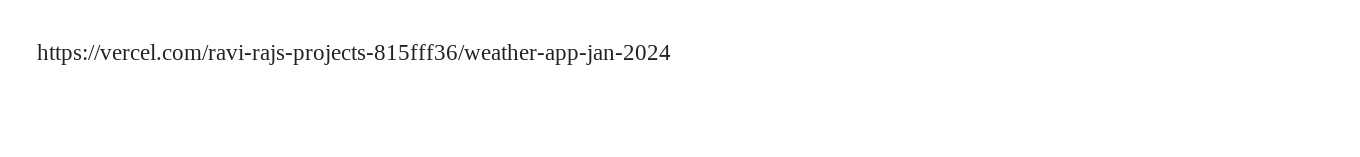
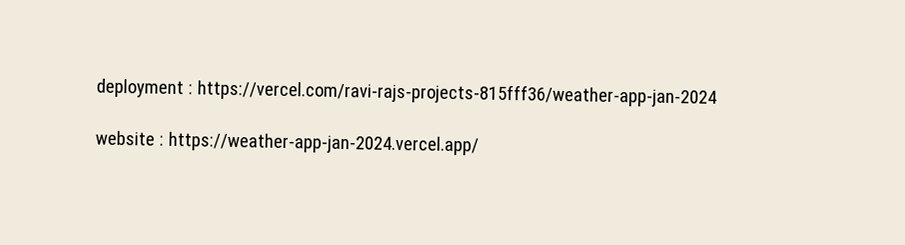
- https://vercel.com/ravi-rajs-projects-815fff36/weather-app-jan-2024
+ deployment : https://vercel.com/ravi-rajs-projects-815fff36/weather-app-jan-2024
+ website : https://weather-app-jan-2024.vercel.app/

